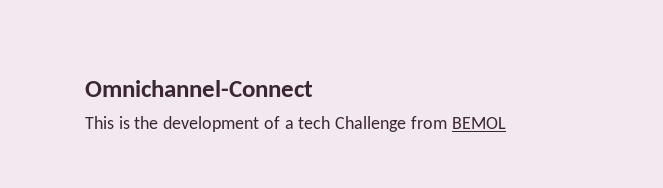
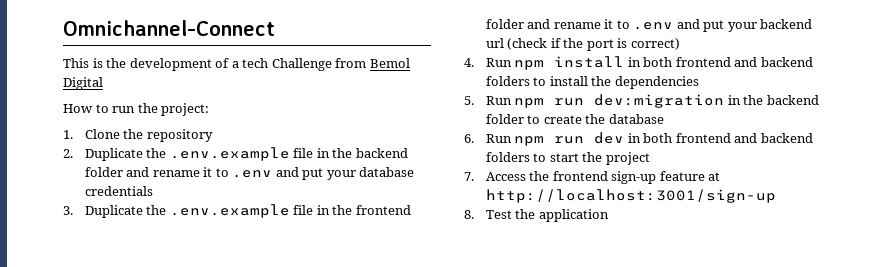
- This is the development of a tech Challenge from BEMOL
+ This is the development of a tech Challenge from Bemol Digital
+ How to run the project:
+ 1. Clone the repository
+ 2. Duplicate the .env.example file in the backend folder and rename it to .env and put your database credentials
+ 3. Duplicate the .env.example file in the frontend folder and rename it to .env and put your backend url (check if the port is correct)
+ 4. Run npm install in both frontend and backend folders to install the dependencies
+ 5. Run npm run dev:migration in the backend folder to create the database
+ 6. Run npm run dev in both frontend and backend folders to start the project
+ 7. Access the frontend sign-up feature at http://localhost:3001/sign-up
+ 8. Test the application

